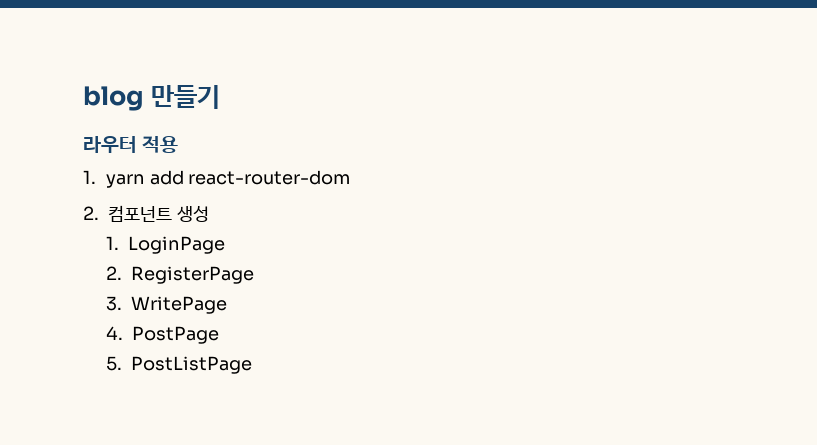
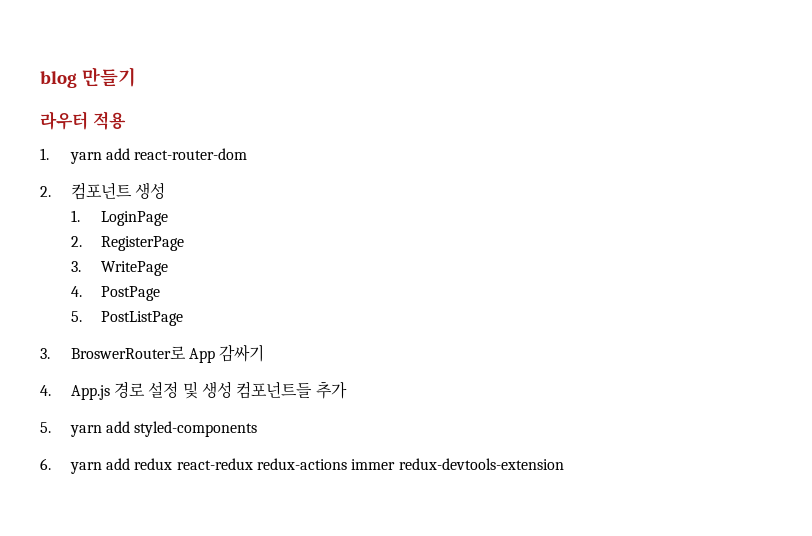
+ 3. BroswerRouter로 App 감싸기
+ 4. App.js 경로 설정 및 생성 컴포넌트들 추가
+ 5. yarn add styled-components
+ 6. yarn add redux react-redux redux-actions immer redux-devtools-extension

